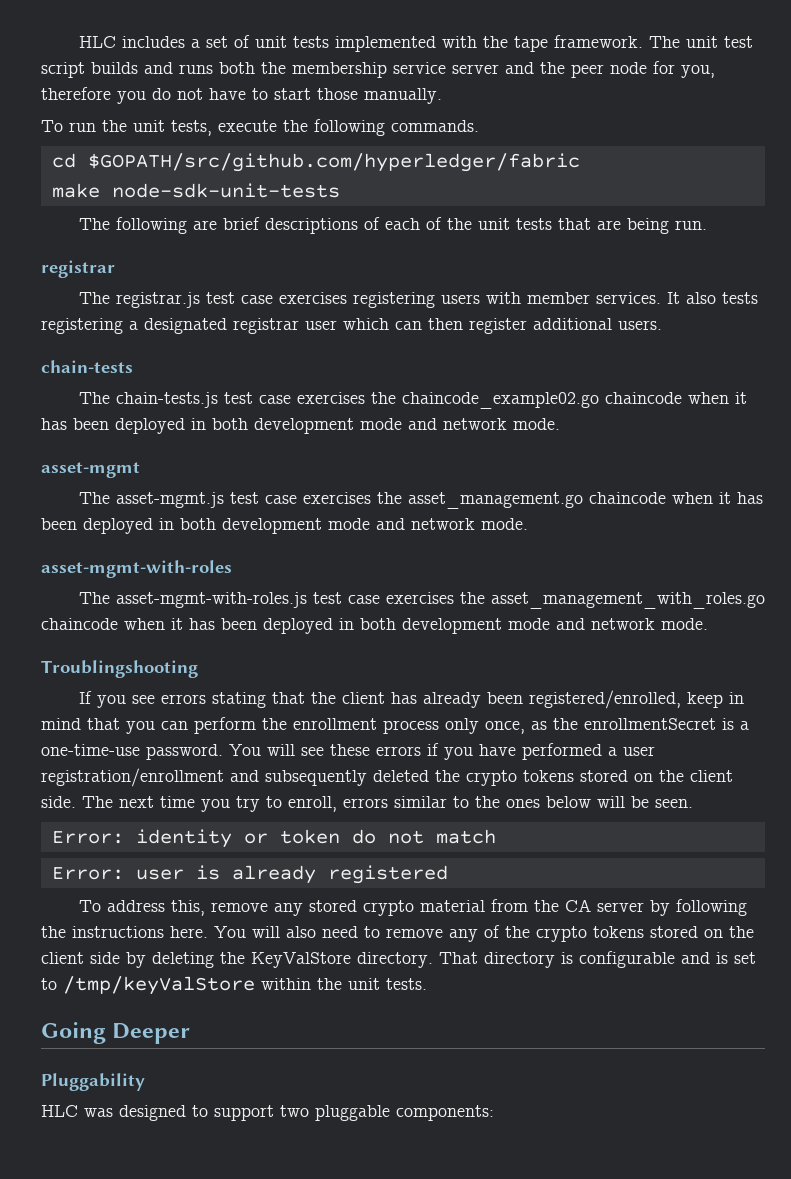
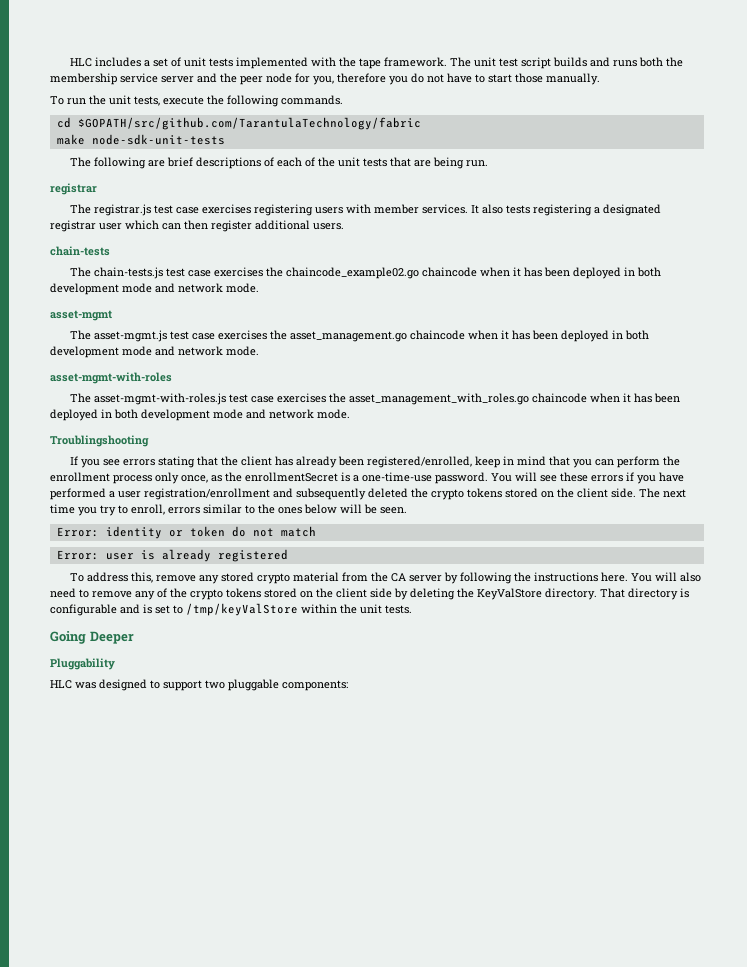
- cd $GOPATH/src/github.com/hyperledger/fabric
+ cd $GOPATH/src/github.com/TarantulaTechnology/fabric

